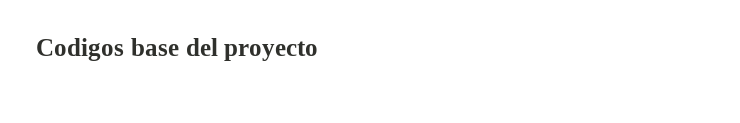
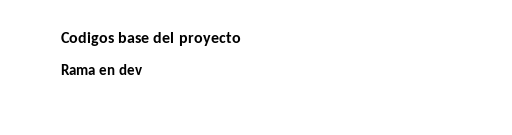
+ Rama en dev

